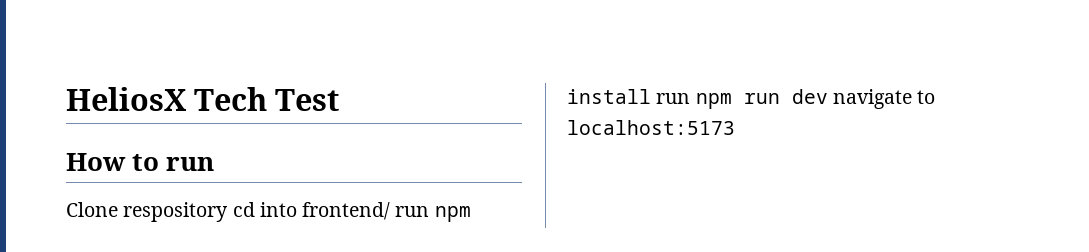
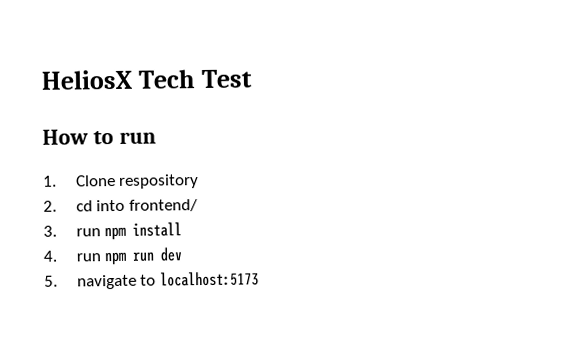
- Clone respository cd into frontend/ run npm install run npm run dev navigate to localhost:5173
+ 1. Clone respository
+ 2. cd into frontend/
+ 3. run npm install
+ 4. run npm run dev
+ 5. navigate to localhost:5173

